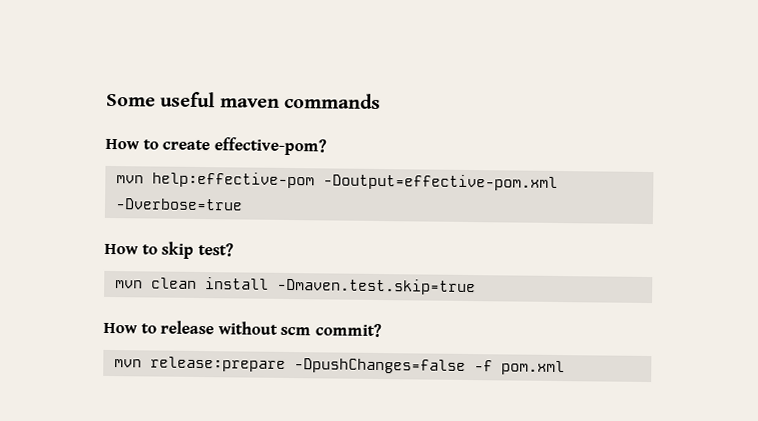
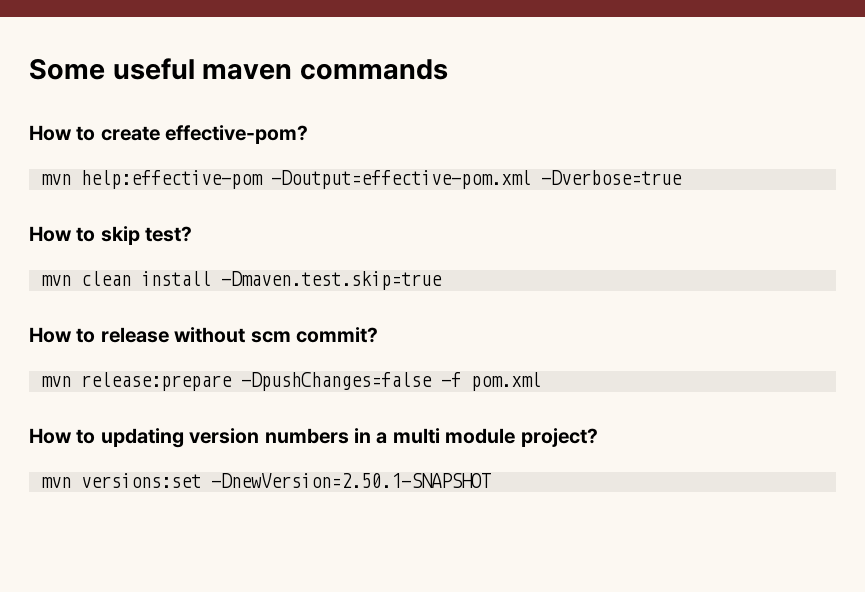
+ How to updating version numbers in a multi module project?
+ mvn versions:set -DnewVersion=2.50.1-SNAPSHOT

